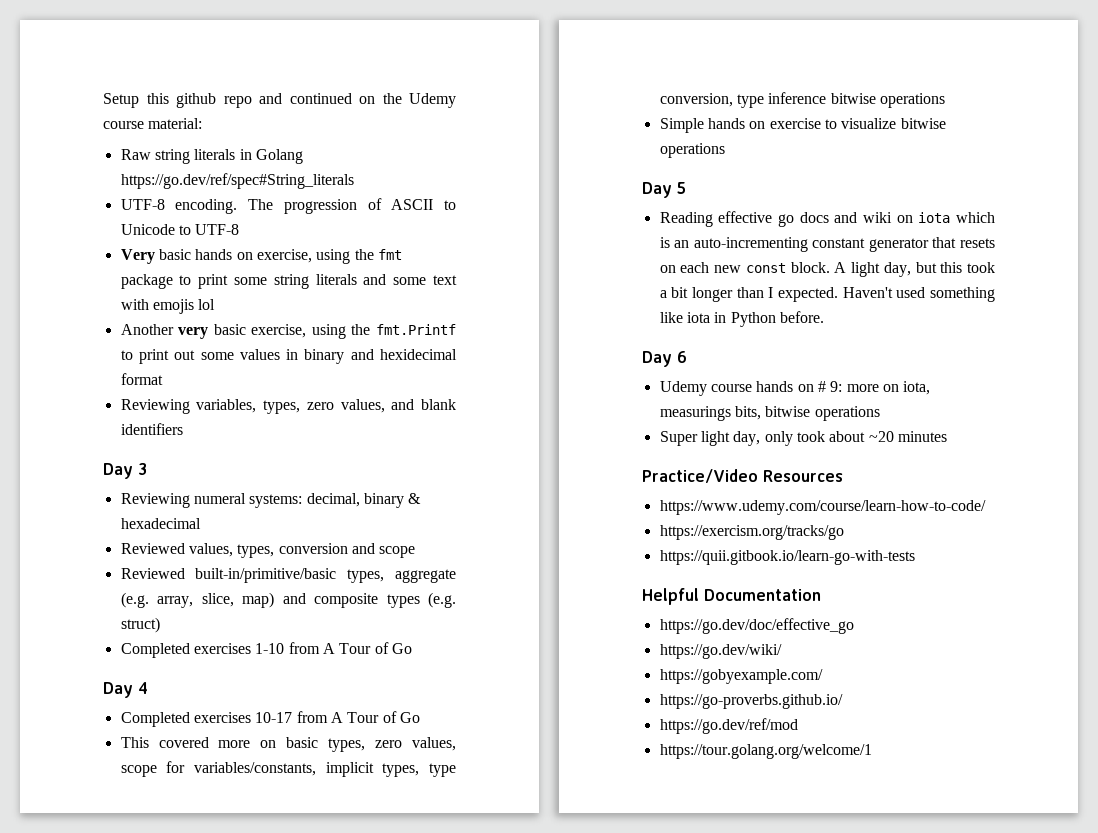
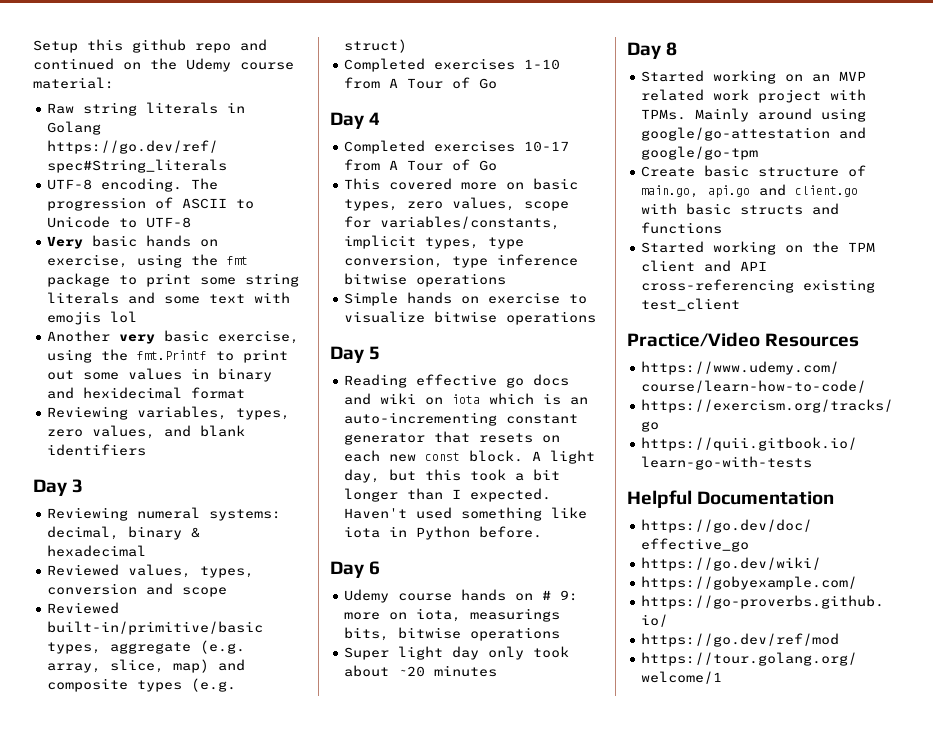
- Super light day, only took about ~20 minutes
+ Super light day only took about ~20 minutes
+ Day 8
+ Started working on an MVP related work project with TPMs. Mainly around using google/go-attestation and google/go-tpm
+ Create basic structure of main.go, api.go and client.go with basic structs and functions
+ Started working on the TPM client and API cross-referencing existing test_client

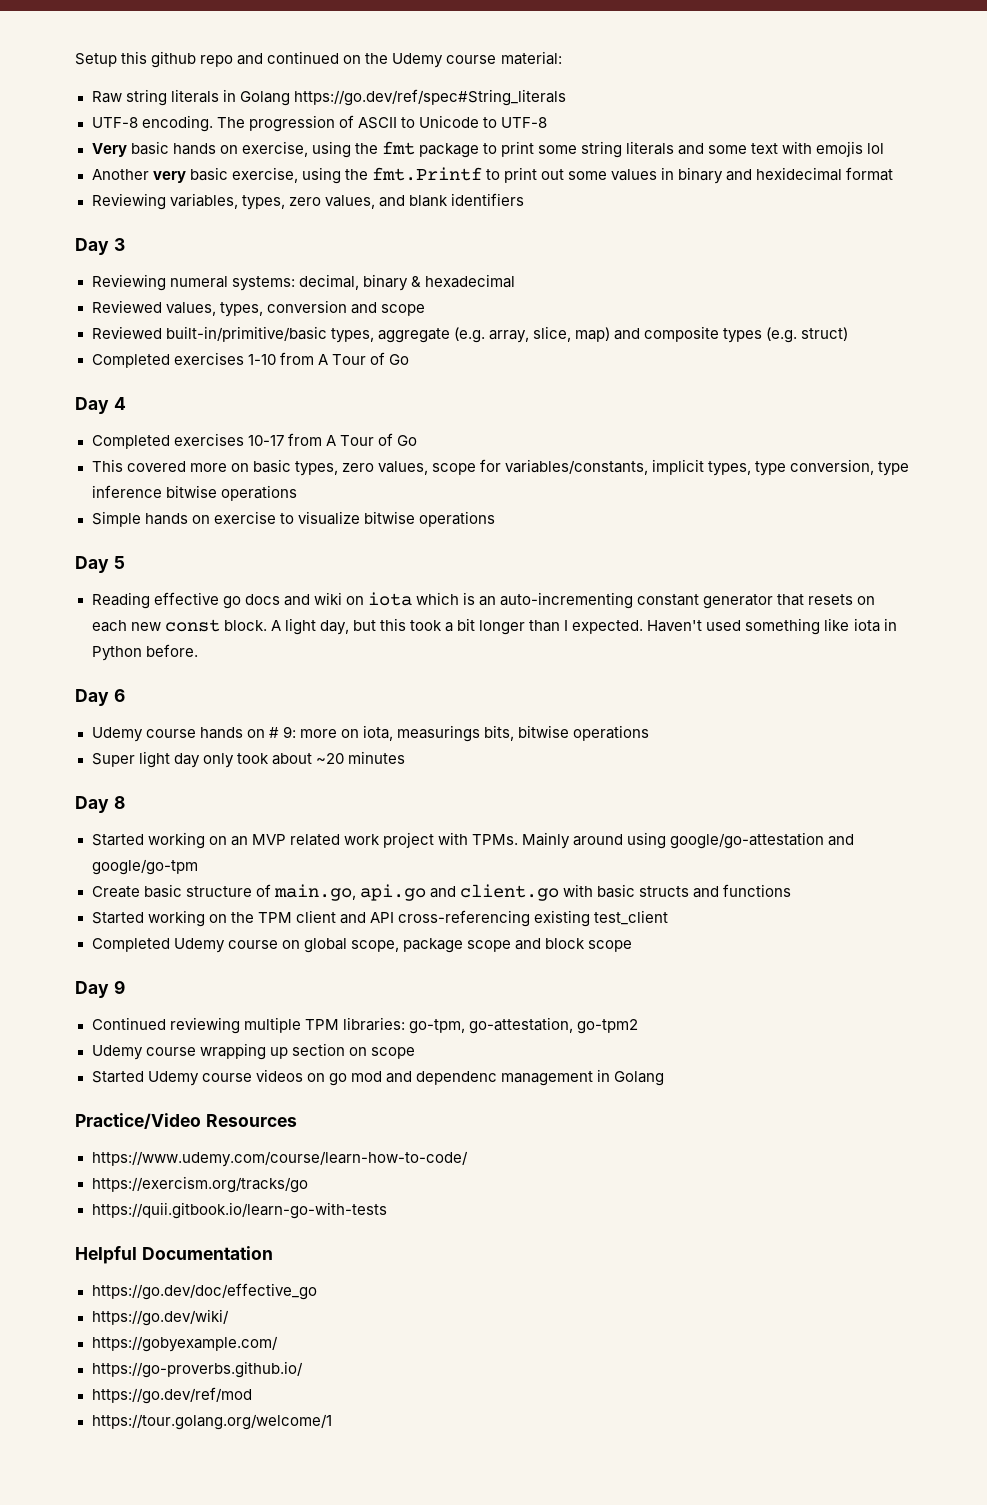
+ Completed Udemy course on global scope, package scope and block scope
+ Day 9
+ Continued reviewing multiple TPM libraries: go-tpm, go-attestation, go-tpm2
+ Udemy course wrapping up section on scope
+ Started Udemy course videos on go mod and dependenc management in Golang

